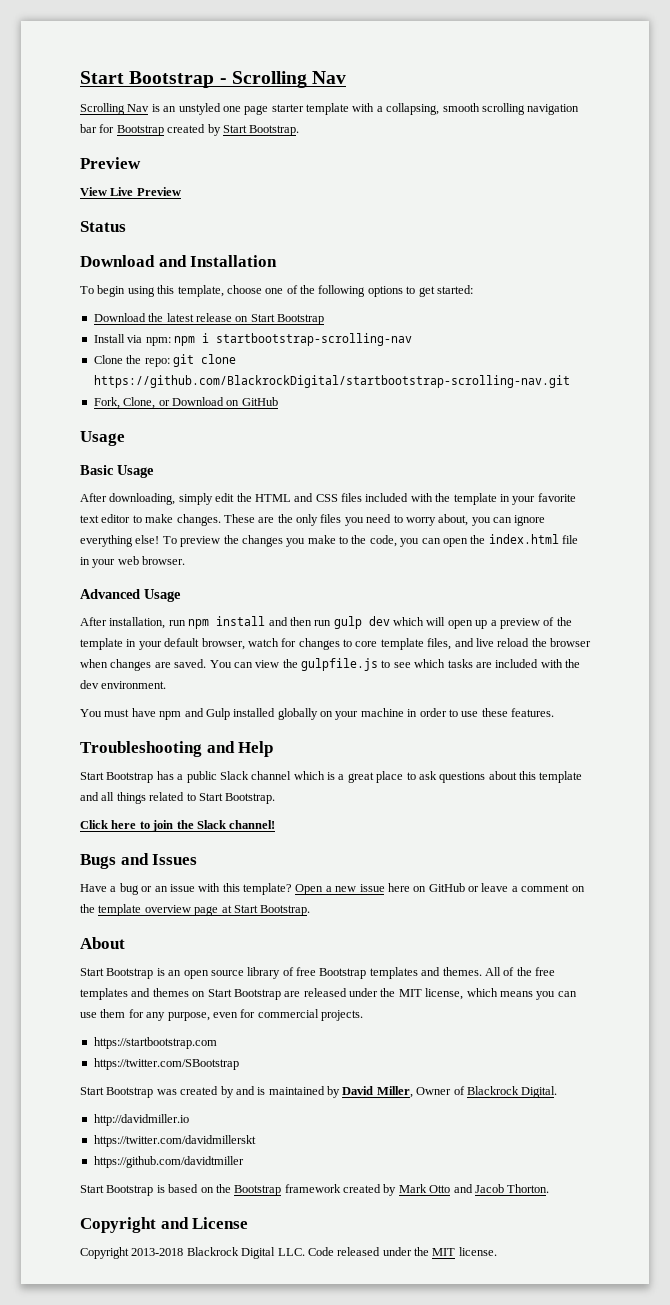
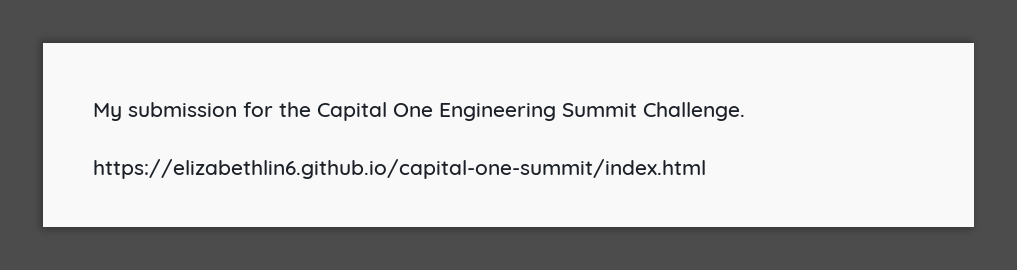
- Start Bootstrap - Scrolling Nav
- Scrolling Nav is an unstyled one page starter template with a collapsing, smooth scrolling navigation bar for Bootstrap created by Start Bootstrap.
- Preview
- View Live Preview
- Status
- Download and Installation
- To begin using this template, choose one of the following options to get started:
- Download the latest release on Start Bootstrap
- Install via npm: npm i startbootstrap-scrolling-nav
- Clone the repo: git clone https://github.com/BlackrockDigital/startbootstrap-scrolling-nav.git
- Fork, Clone, or Download on GitHub
- Usage
- Basic Usage
- After downloading, simply edit the HTML and CSS files included with the template in your favorite text editor to make changes. These are the only files you need to worry about, you can ignore everything else! To preview the changes you make to the code, you can open the index.html file in your web browser.
- Advanced Usage
- After installation, run npm install and then run gulp dev which will open up a preview of the template in your default browser, watch for changes to core template files, and live reload the browser when changes are saved. You can view the gulpfile.js to see which tasks are included with the dev environment.
- You must have npm and Gulp installed globally on your machine in order to use these features.
- Troubleshooting and Help
- Start Bootstrap has a public Slack channel which is a great place to ask questions about this template and all things related to Start Bootstrap.
- Click here to join the Slack channel!
- Bugs and Issues
- Have a bug or an issue with this template? Open a new issue here on GitHub or leave a comment on the template overview page at Start Bootstrap.
- About
- Start Bootstrap is an open source library of free Bootstrap templates and themes. All of the free templates and themes on Start Bootstrap are released under the MIT license, which means you can use them for any purpose, even for commercial projects.
- https://startbootstrap.com
- https://twitter.com/SBootstrap
- Start Bootstrap was created by and is maintained by David Miller, Owner of Blackrock Digital.
- http://davidmiller.io
- https://twitter.com/davidmillerskt
- https://github.com/davidtmiller
- Start Bootstrap is based on the Bootstrap framework created by Mark Otto and Jacob Thorton.
- Copyright and License
- Copyright 2013-2018 Blackrock Digital LLC. Code released under the MIT license.
+ My submission for the Capital One Engineering Summit Challenge.
+ https://elizabethlin6.github.io/capital-one-summit/index.html

